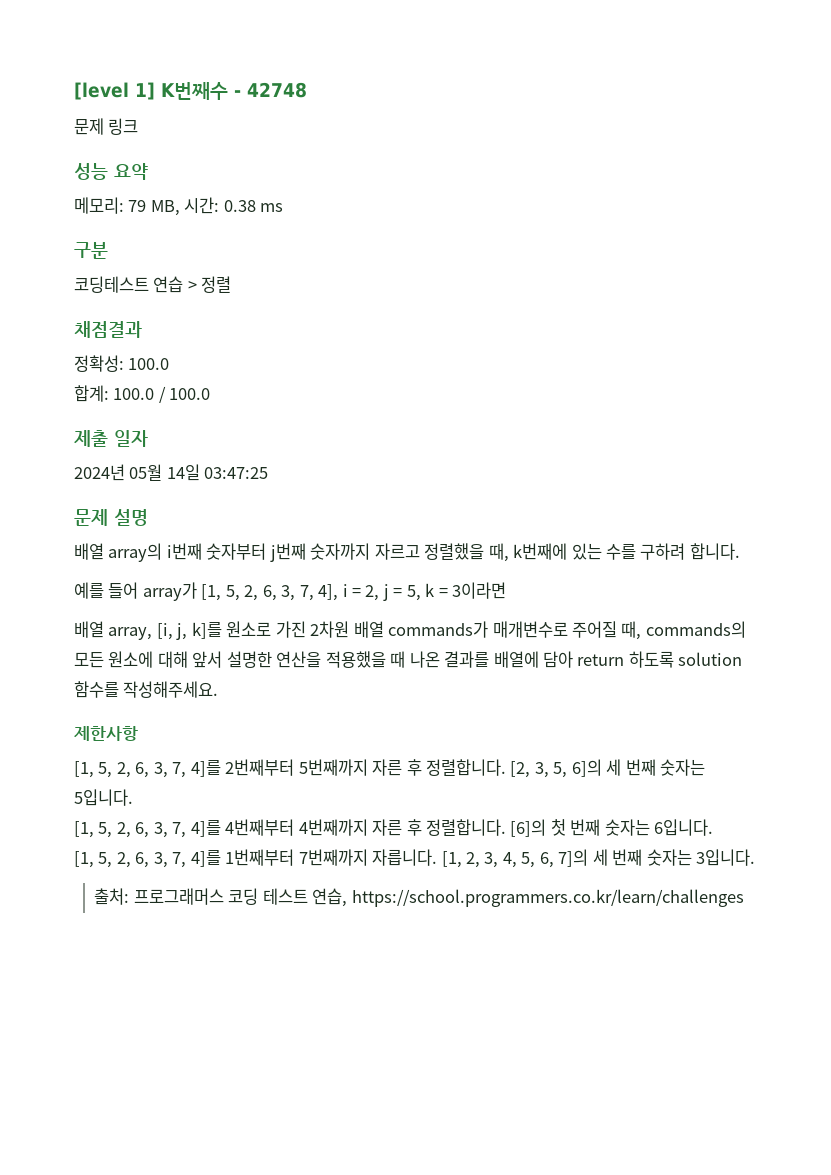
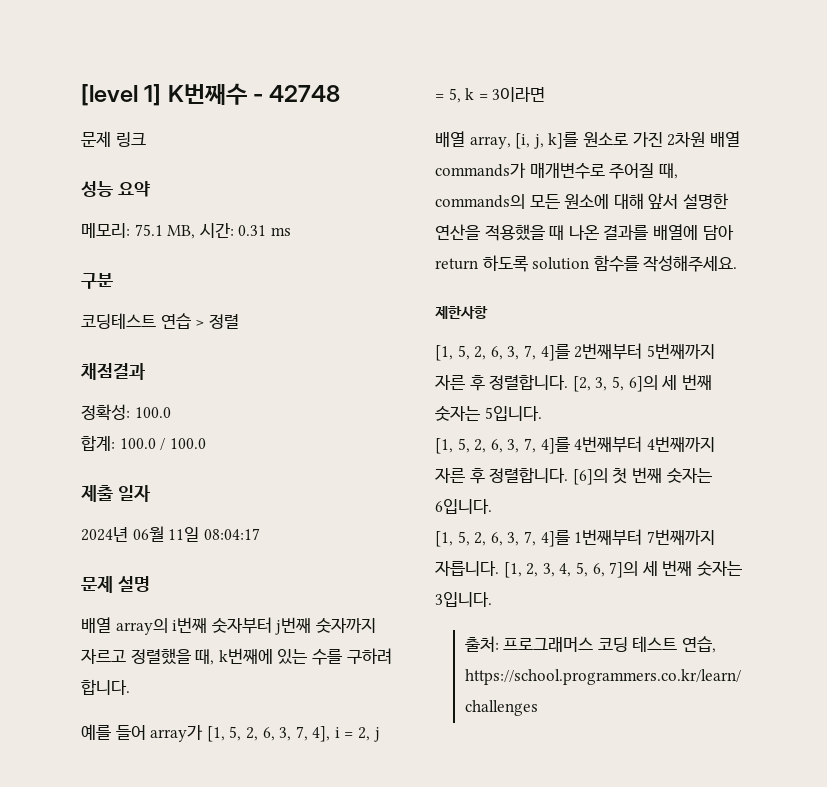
- 메모리: 79 MB, 시간: 0.38 ms
+ 메모리: 75.1 MB, 시간: 0.31 ms
- 2024년 05월 14일 03:47:25
+ 2024년 06월 11일 08:04:17

